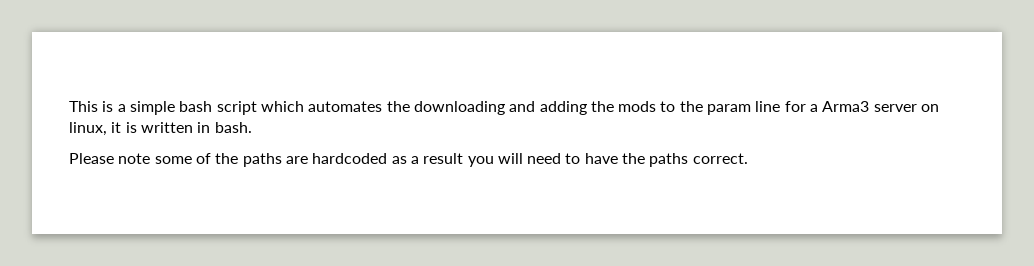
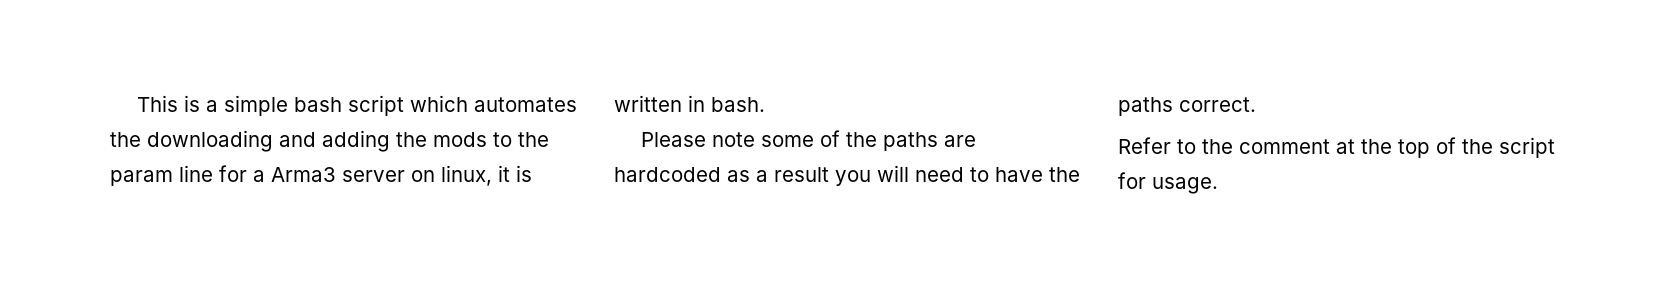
+ Refer to the comment at the top of the script for usage.

